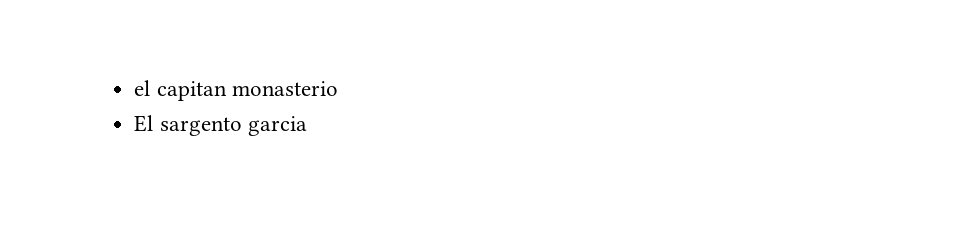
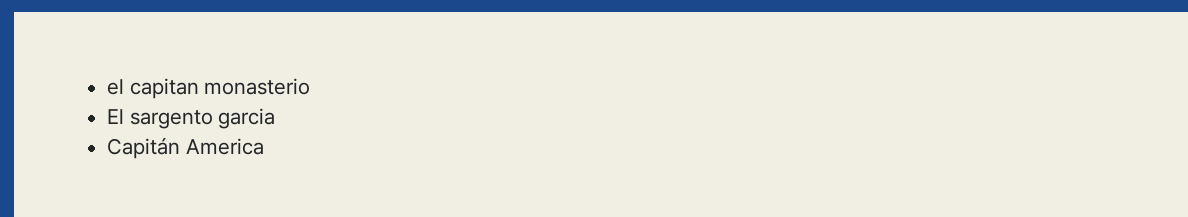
+ Capitán America

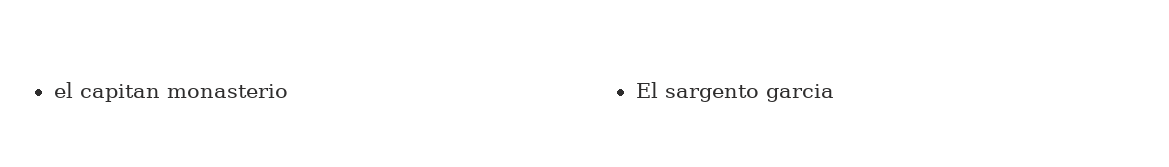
- Capitán America

